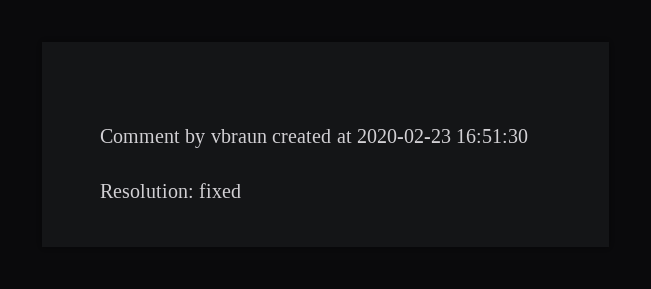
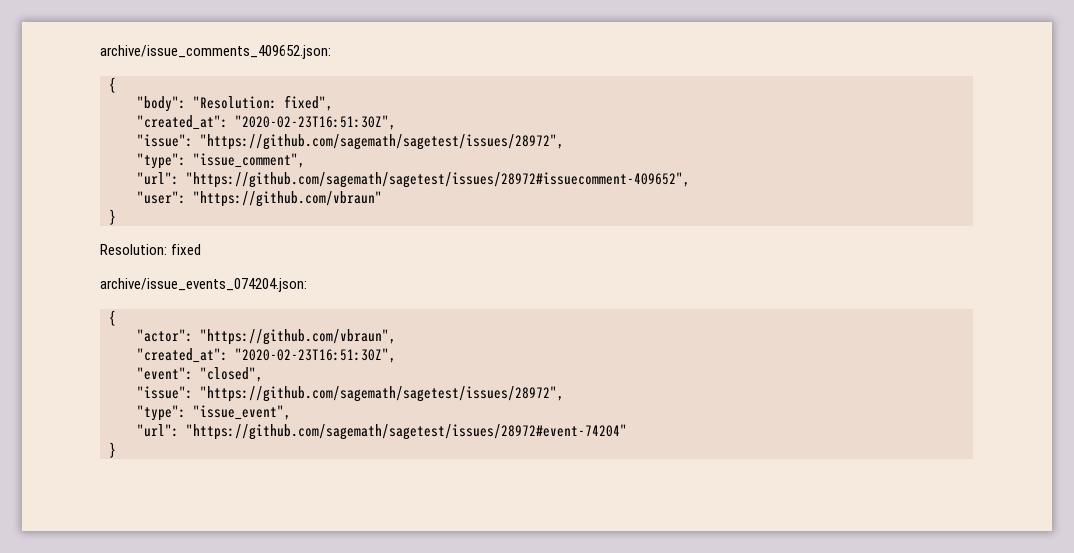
- Comment by vbraun created at 2020-02-23 16:51:30
+ archive/issue_comments_409652.json:
+ {
+ "body": "Resolution: fixed",
+ "created_at": "2020-02-23T16:51:30Z",
+ "issue": "https://github.com/sagemath/sagetest/issues/28972",
+ "type": "issue_comment",
+ "url": "https://github.com/sagemath/sagetest/issues/28972#issuecomment-409652",
+ "user": "https://github.com/vbraun"
+ }
  Resolution: fixed
+ archive/issue_events_074204.json:
+ {
+ "actor": "https://github.com/vbraun",
+ "created_at": "2020-02-23T16:51:30Z",
+ "event": "closed",
+ "issue": "https://github.com/sagemath/sagetest/issues/28972",
+ "type": "issue_event",
+ "url": "https://github.com/sagemath/sagetest/issues/28972#event-74204"
+ }

